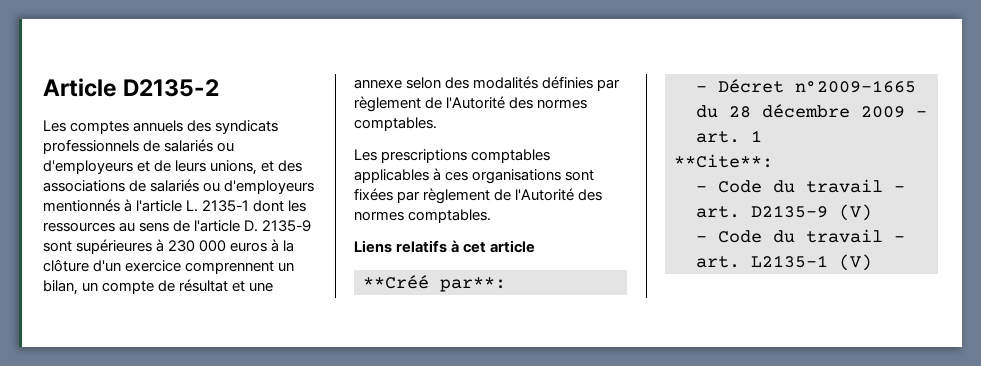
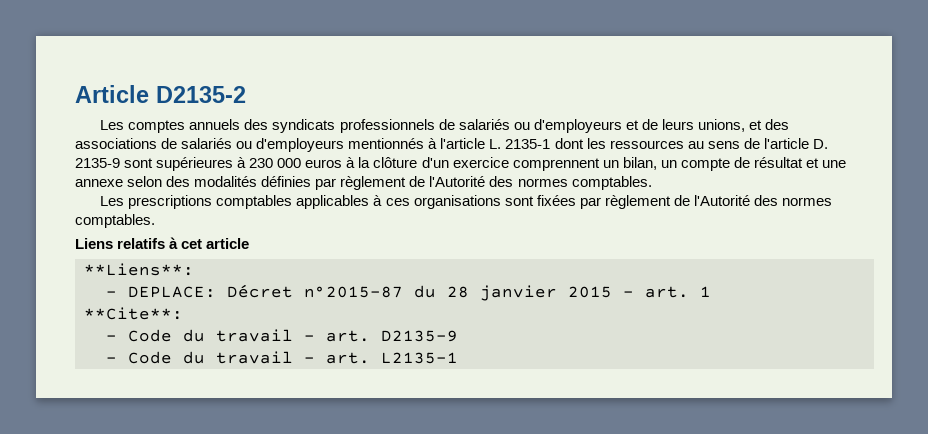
- **Créé par**:
- - Décret n°2009-1665 du 28 décembre 2009 - art. 1
+ **Liens**:
+ - DEPLACE: Décret n°2015-87 du 28 janvier 2015 - art. 1
- - Code du travail - art. D2135-9 (V)
+ - Code du travail - art. D2135-9
- - Code du travail - art. L2135-1 (V)
+ - Code du travail - art. L2135-1

